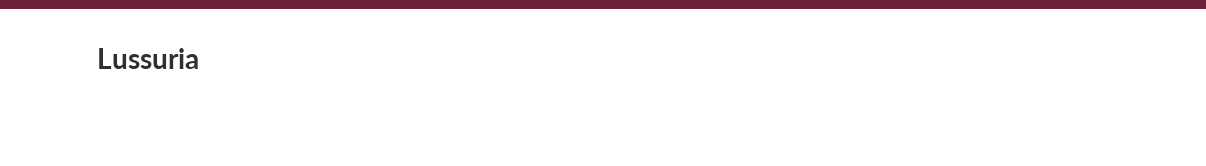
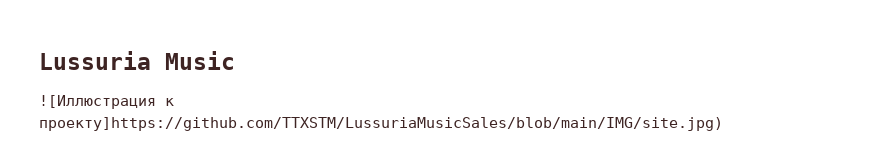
- Lussuria
+ Lussuria Music
+ ![Иллюстрация к проекту]https://github.com/TTXSTM/LussuriaMusicSales/blob/main/IMG/site.jpg)

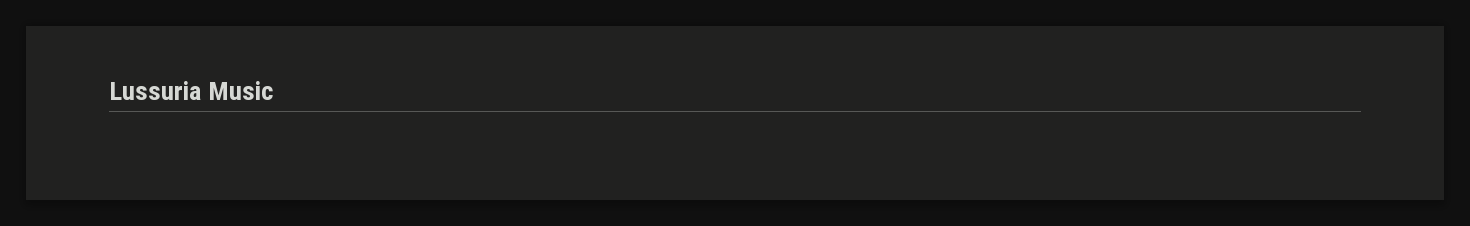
- ![Иллюстрация к проекту]https://github.com/TTXSTM/LussuriaMusicSales/blob/main/IMG/site.jpg)

